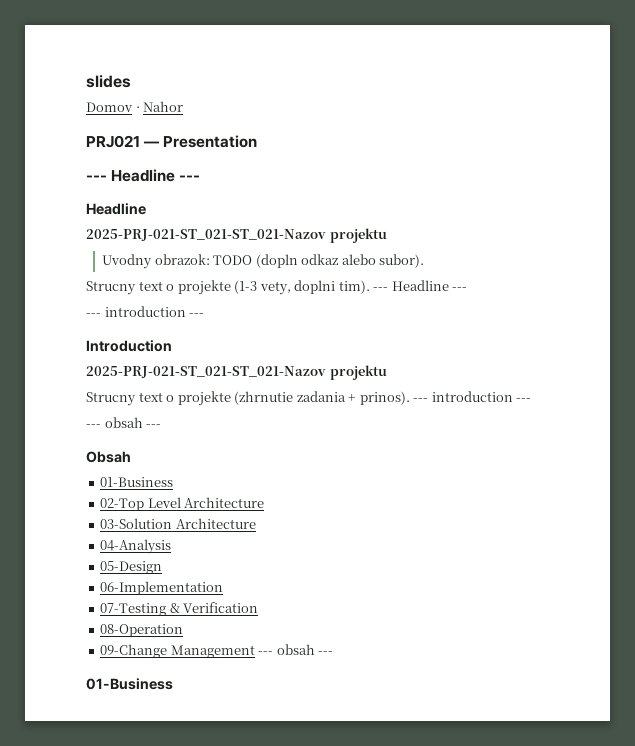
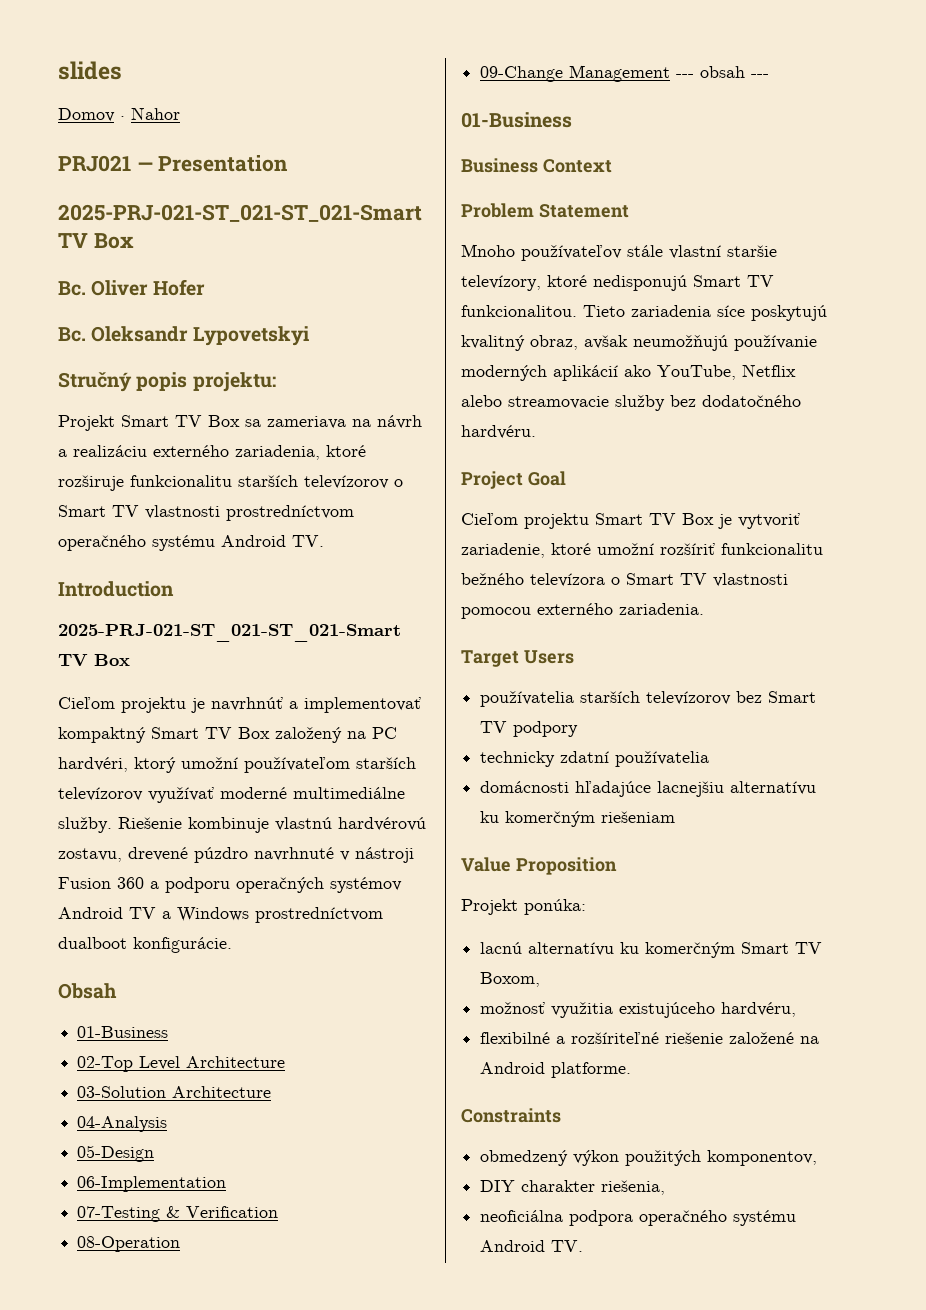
  PRJ021 — Presentation
- --- Headline ---
- Headline
- 2025-PRJ-021-ST_021-ST_021-Nazov projektu
- Uvodny obrazok: TODO (dopln odkaz alebo subor).
- Strucny text o projekte (1-3 vety, doplni tim). --- Headline ---
- --- introduction ---
+ 2025-PRJ-021-ST_021-ST_021-Smart TV Box
+ Bc. Oliver Hofer
+ Bc. Oleksandr Lypovetskyi
+ Stručný popis projektu:
+ Projekt Smart TV Box sa zameriava na návrh a realizáciu externého zariadenia, ktoré rozširuje funkcionalitu starších televízorov o Smart TV vlastnosti prostredníctvom operačného systému Android TV.
  Introduction
- 2025-PRJ-021-ST_021-ST_021-Nazov projektu
- Strucny text o projekte (zhrnutie zadania + prinos). --- introduction ---
- --- obsah ---
+ 2025-PRJ-021-ST_021-ST_021-Smart TV Box
+ Cieľom projektu je navrhnúť a implementovať kompaktný Smart TV Box založený na PC hardvéri, ktorý umožní používateľom starších televízorov využívať moderné multimediálne služby. Riešenie kombinuje vlastnú hardvérovú zostavu, drevené púzdro navrhnuté v nástroji Fusion 360 a podporu operačných systémov Android TV a Windows prostredníctvom dualboot konfigurácie.
+ Business Context
+ Problem Statement
+ Mnoho používateľov stále vlastní staršie televízory, ktoré nedisponujú Smart TV funkcionalitou. Tieto zariadenia síce poskytujú kvalitný obraz, avšak neumožňujú používanie moderných aplikácií ako YouTube, Netflix alebo streamovacie služby bez dodatočného hardvéru.
+ Project Goal
+ Cieľom projektu Smart TV Box je vytvoriť zariadenie, ktoré umožní rozšíriť funkcionalitu bežného televízora o Smart TV vlastnosti pomocou externého zariadenia.
+ Target Users
+ používatelia starších televízorov bez Smart TV podpory
+ technicky zdatní používatelia
+ domácnosti hľadajúce lacnejšiu alternatívu ku komerčným riešeniam
+ Value Proposition
+ Projekt ponúka:
+ lacnú alternatívu ku komerčným Smart TV Boxom,
+ možnosť využitia existujúceho hardvéru,
+ flexibilné a rozšíriteľné riešenie založené na Android platforme.
+ Constraints
+ obmedzený výkon použitých komponentov,
+ DIY charakter riešenia,
+ neoficiálna podpora operačného systému Android TV.

